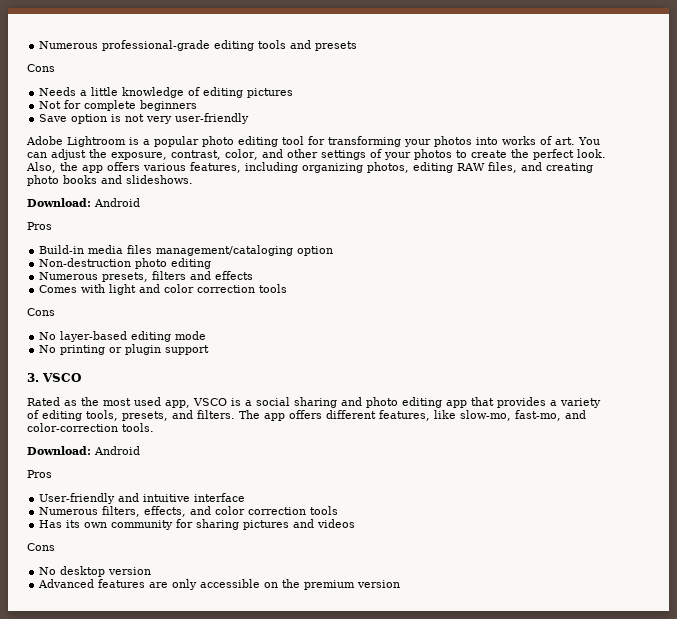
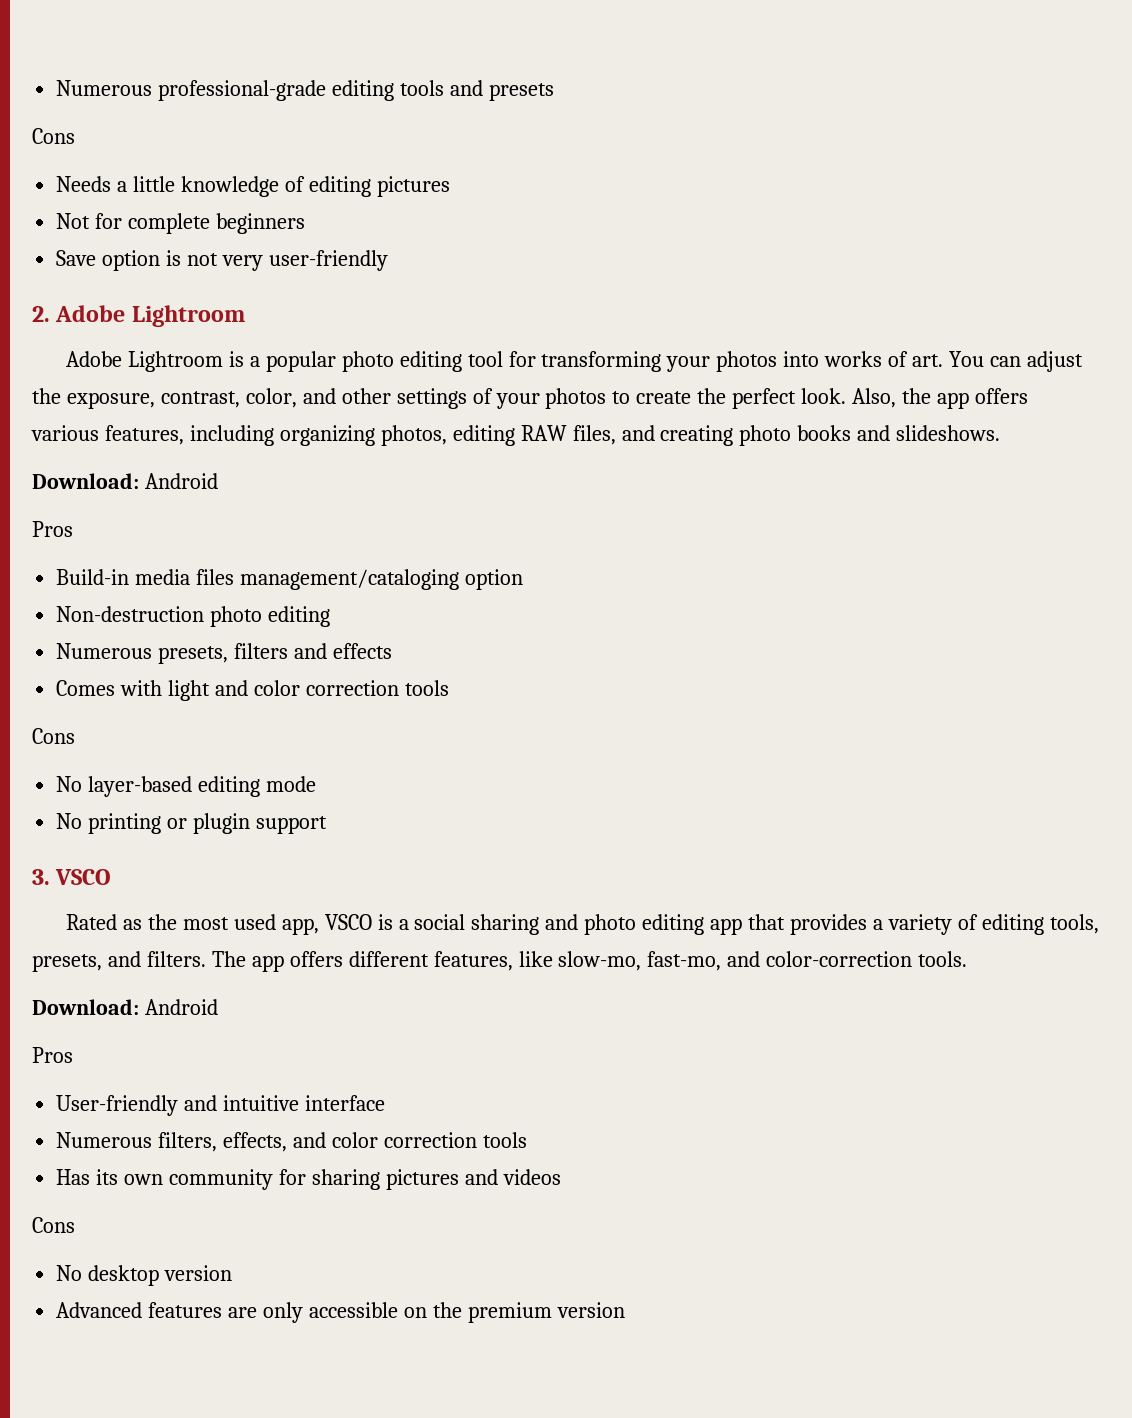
+ 2. Adobe Lightroom

